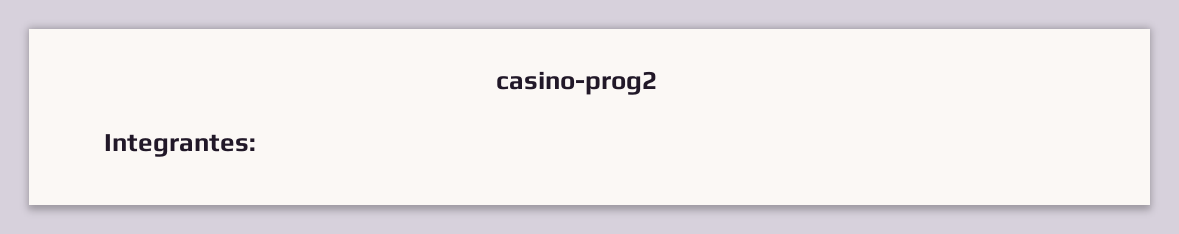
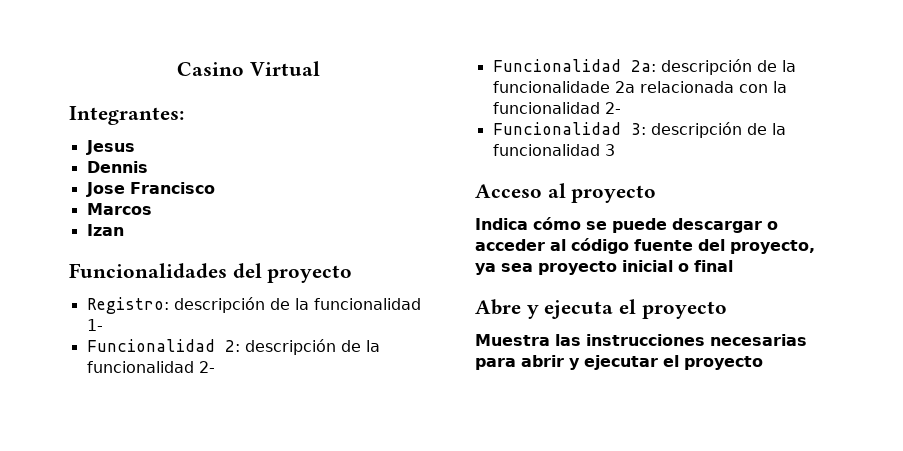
- casino-prog2
+ Casino Virtual
+ Jesus
+ Dennis
+ Jose Francisco
+ Marcos
+ Izan
+ Funcionalidades del proyecto
+ Registro: descripción de la funcionalidad 1-
+ Funcionalidad 2: descripción de la funcionalidad 2-
+ Funcionalidad 2a: descripción de la funcionalidade 2a relacionada con la funcionalidad 2-
+ Funcionalidad 3: descripción de la funcionalidad 3
+ Acceso al proyecto
+ Indica cómo se puede descargar o acceder al código fuente del proyecto, ya sea proyecto inicial o final
+ Abre y ejecuta el proyecto
+ Muestra las instrucciones necesarias para abrir y ejecutar el proyecto

